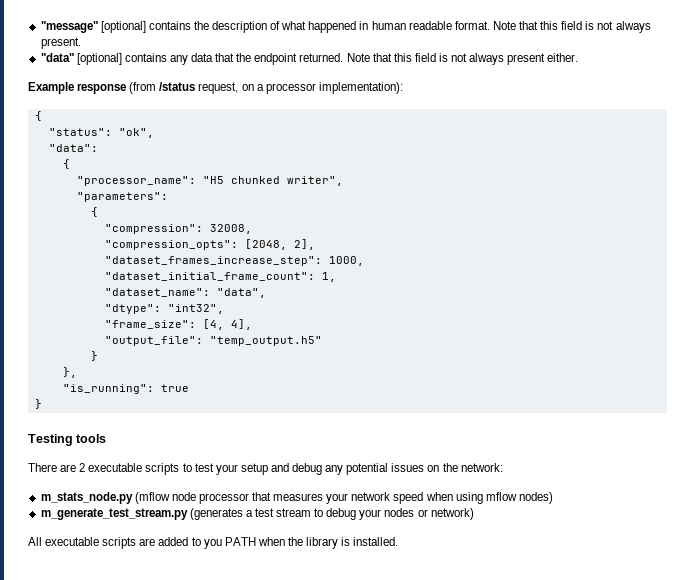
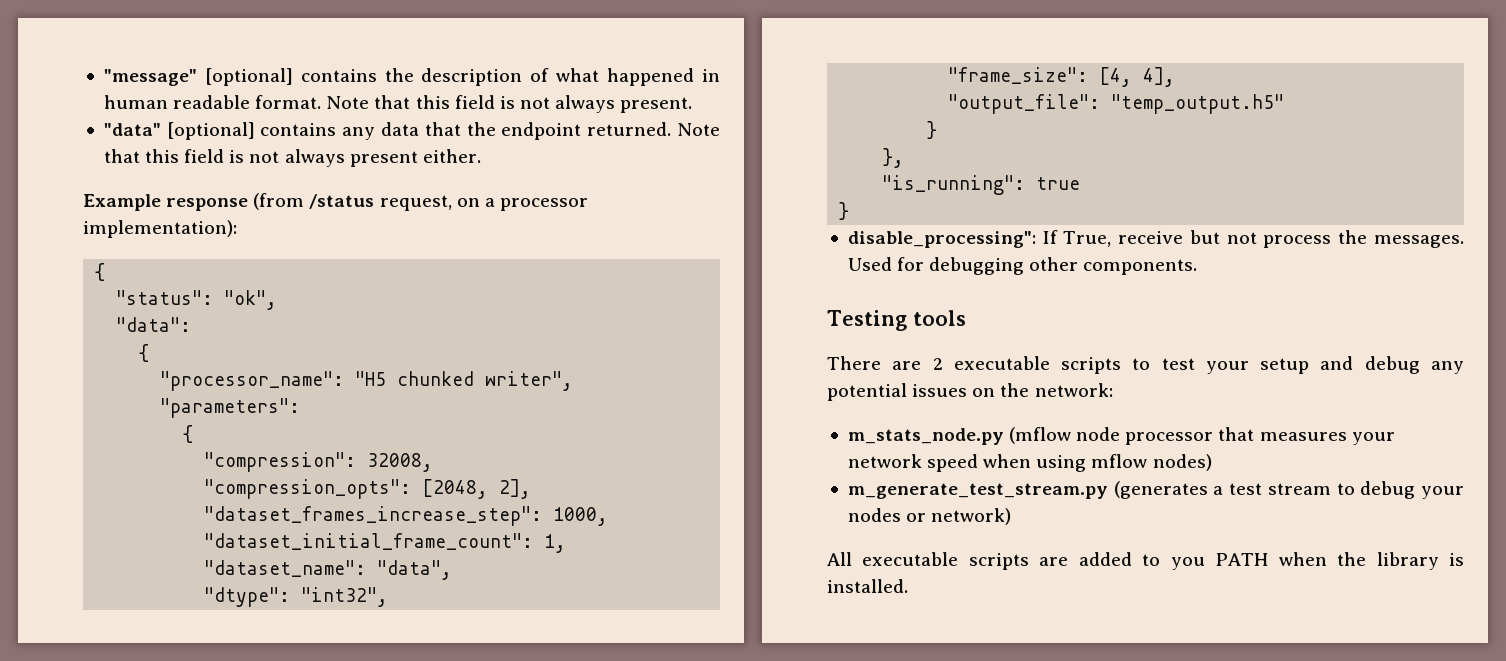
+ disable_processing": If True, receive but not process the messages. Used for debugging other components.

